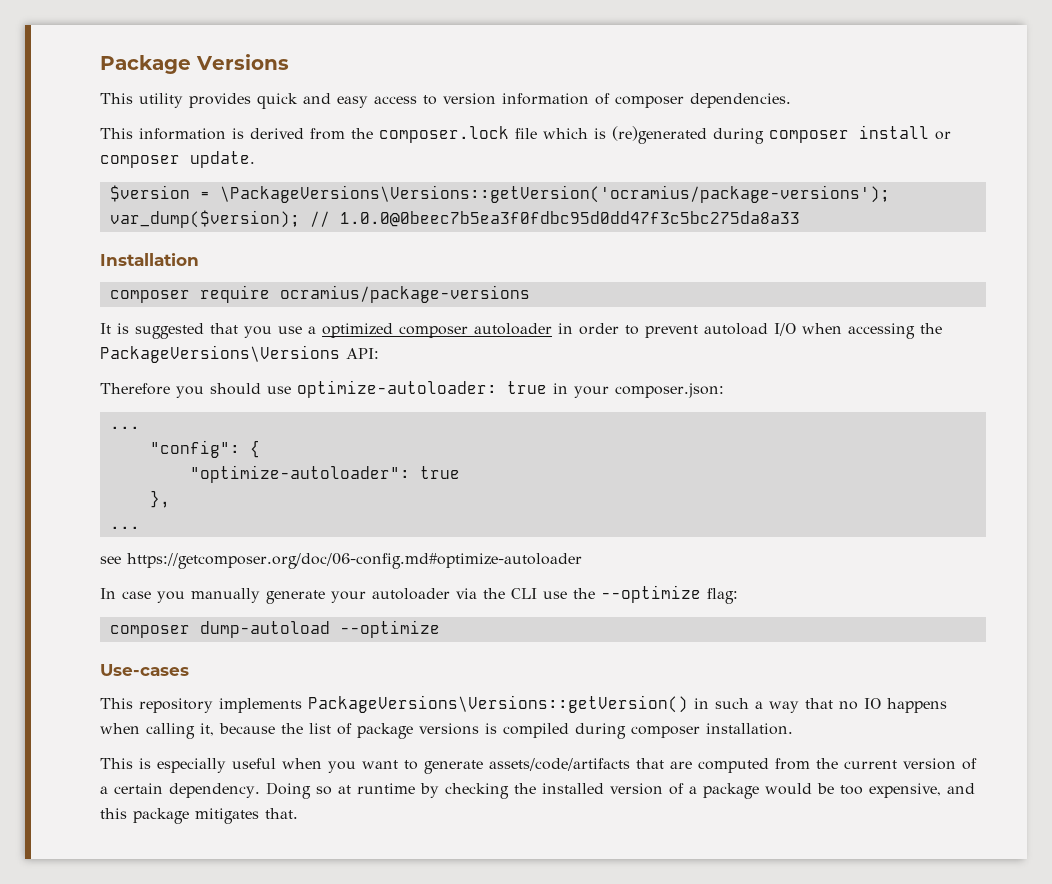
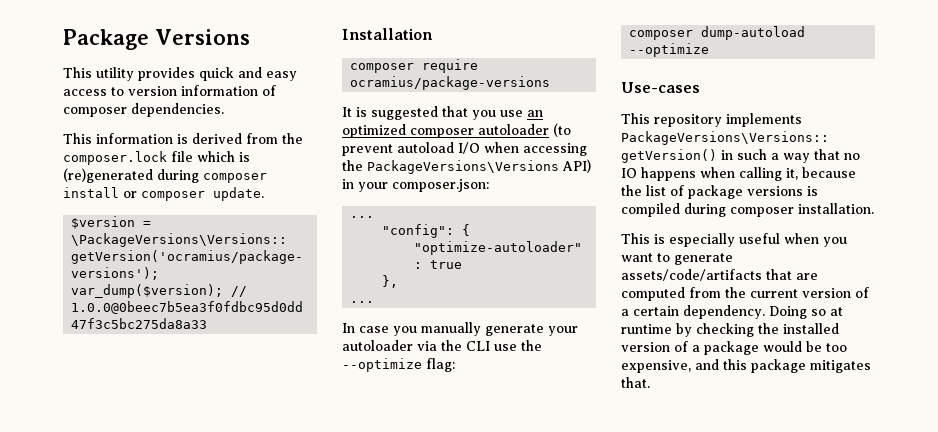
- It is suggested that you use a optimized composer autoloader in order to prevent autoload I/O when accessing the PackageVersions\Versions API:
- Therefore you should use optimize-autoloader: true in your composer.json:
+ It is suggested that you use an optimized composer autoloader (to prevent autoload I/O when accessing the PackageVersions\Versions API) in your composer.json:
- see https://getcomposer.org/doc/06-config.md#optimize-autoloader

